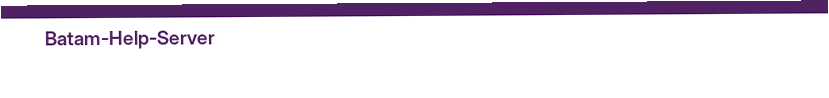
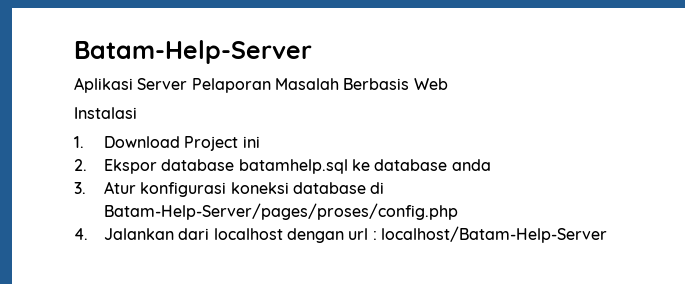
+ Aplikasi Server Pelaporan Masalah Berbasis Web
+ Instalasi
+ 1. Download Project ini
+ 2. Ekspor database batamhelp.sql ke database anda
+ 3. Atur konfigurasi koneksi database di Batam-Help-Server/pages/proses/config.php
+ 4. Jalankan dari localhost dengan url : localhost/Batam-Help-Server

